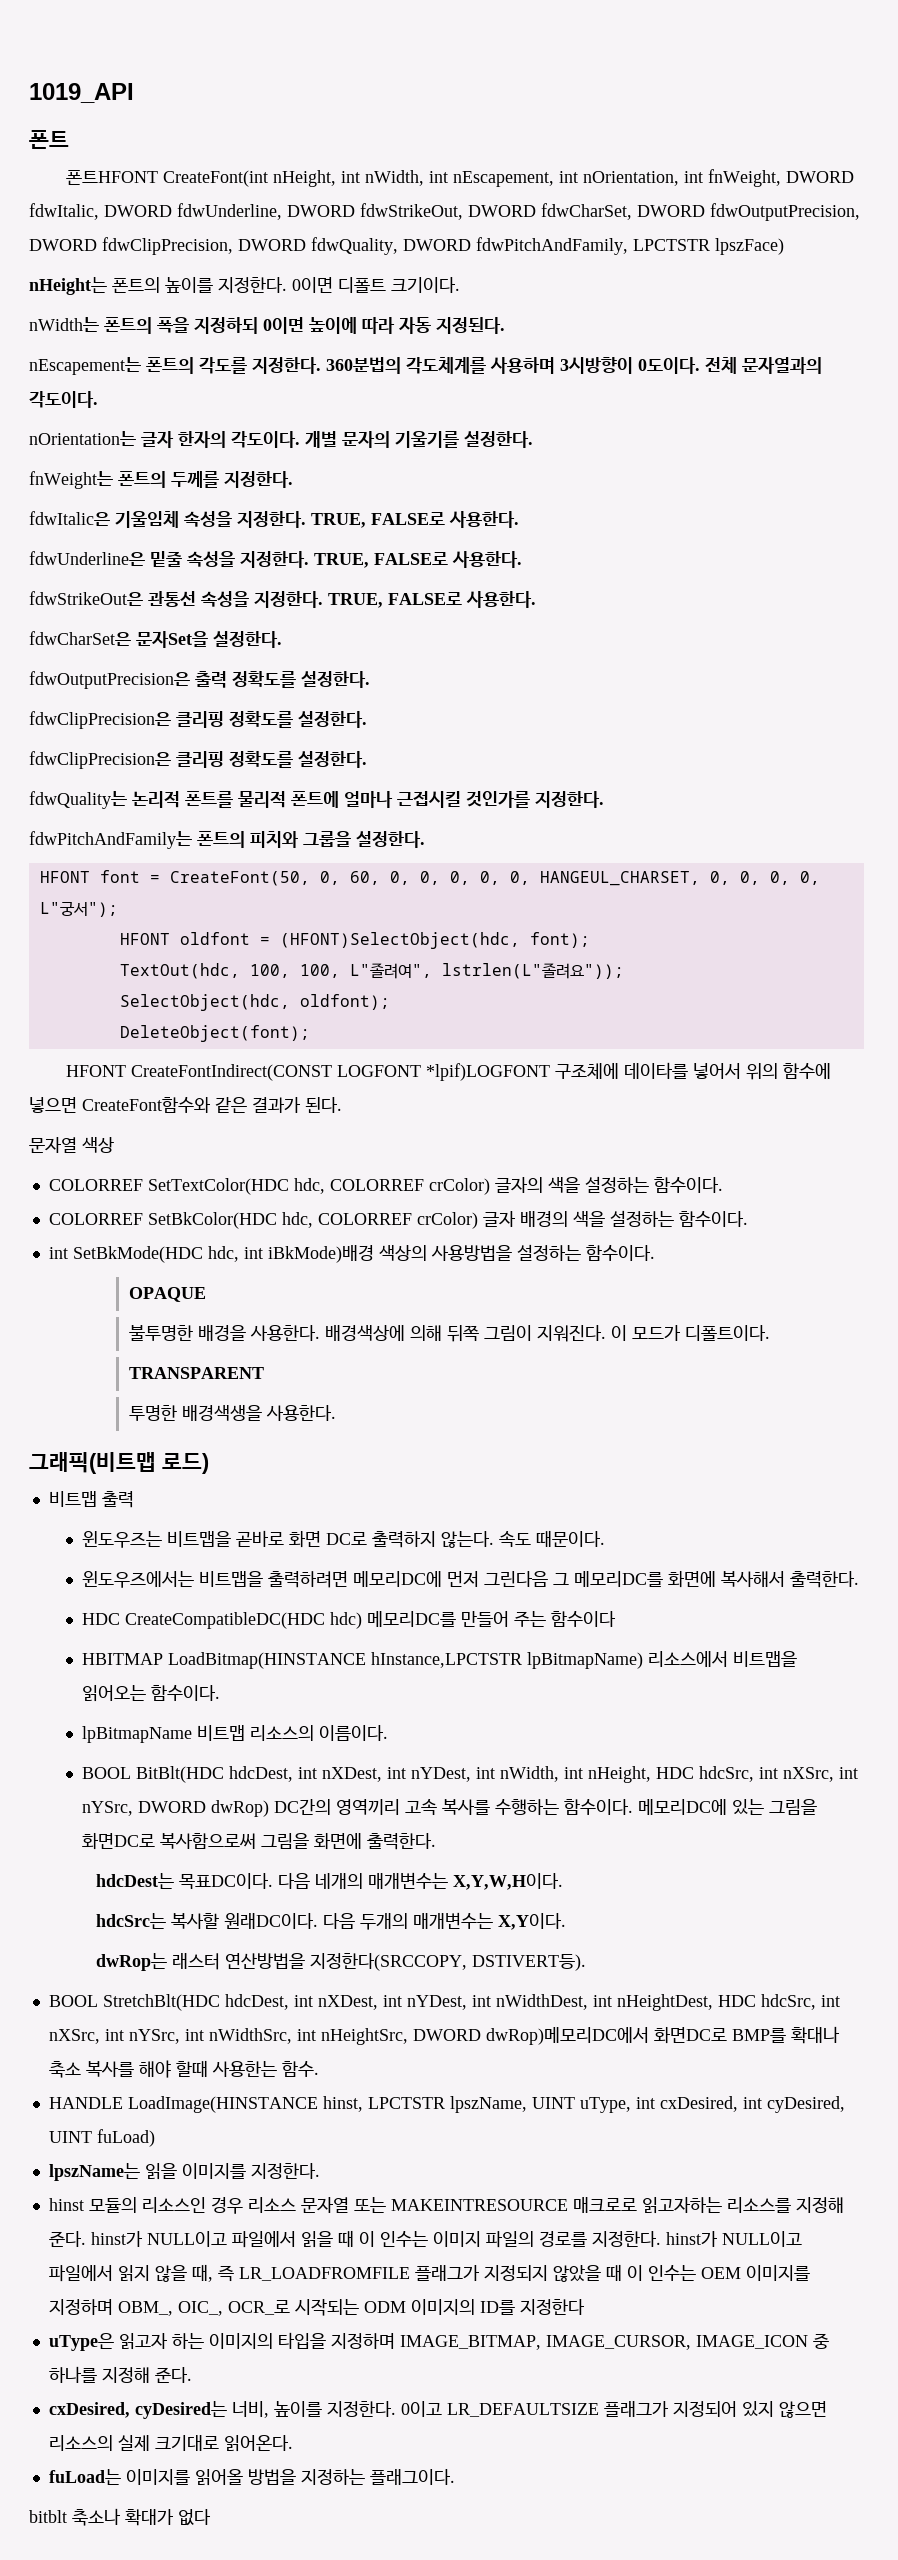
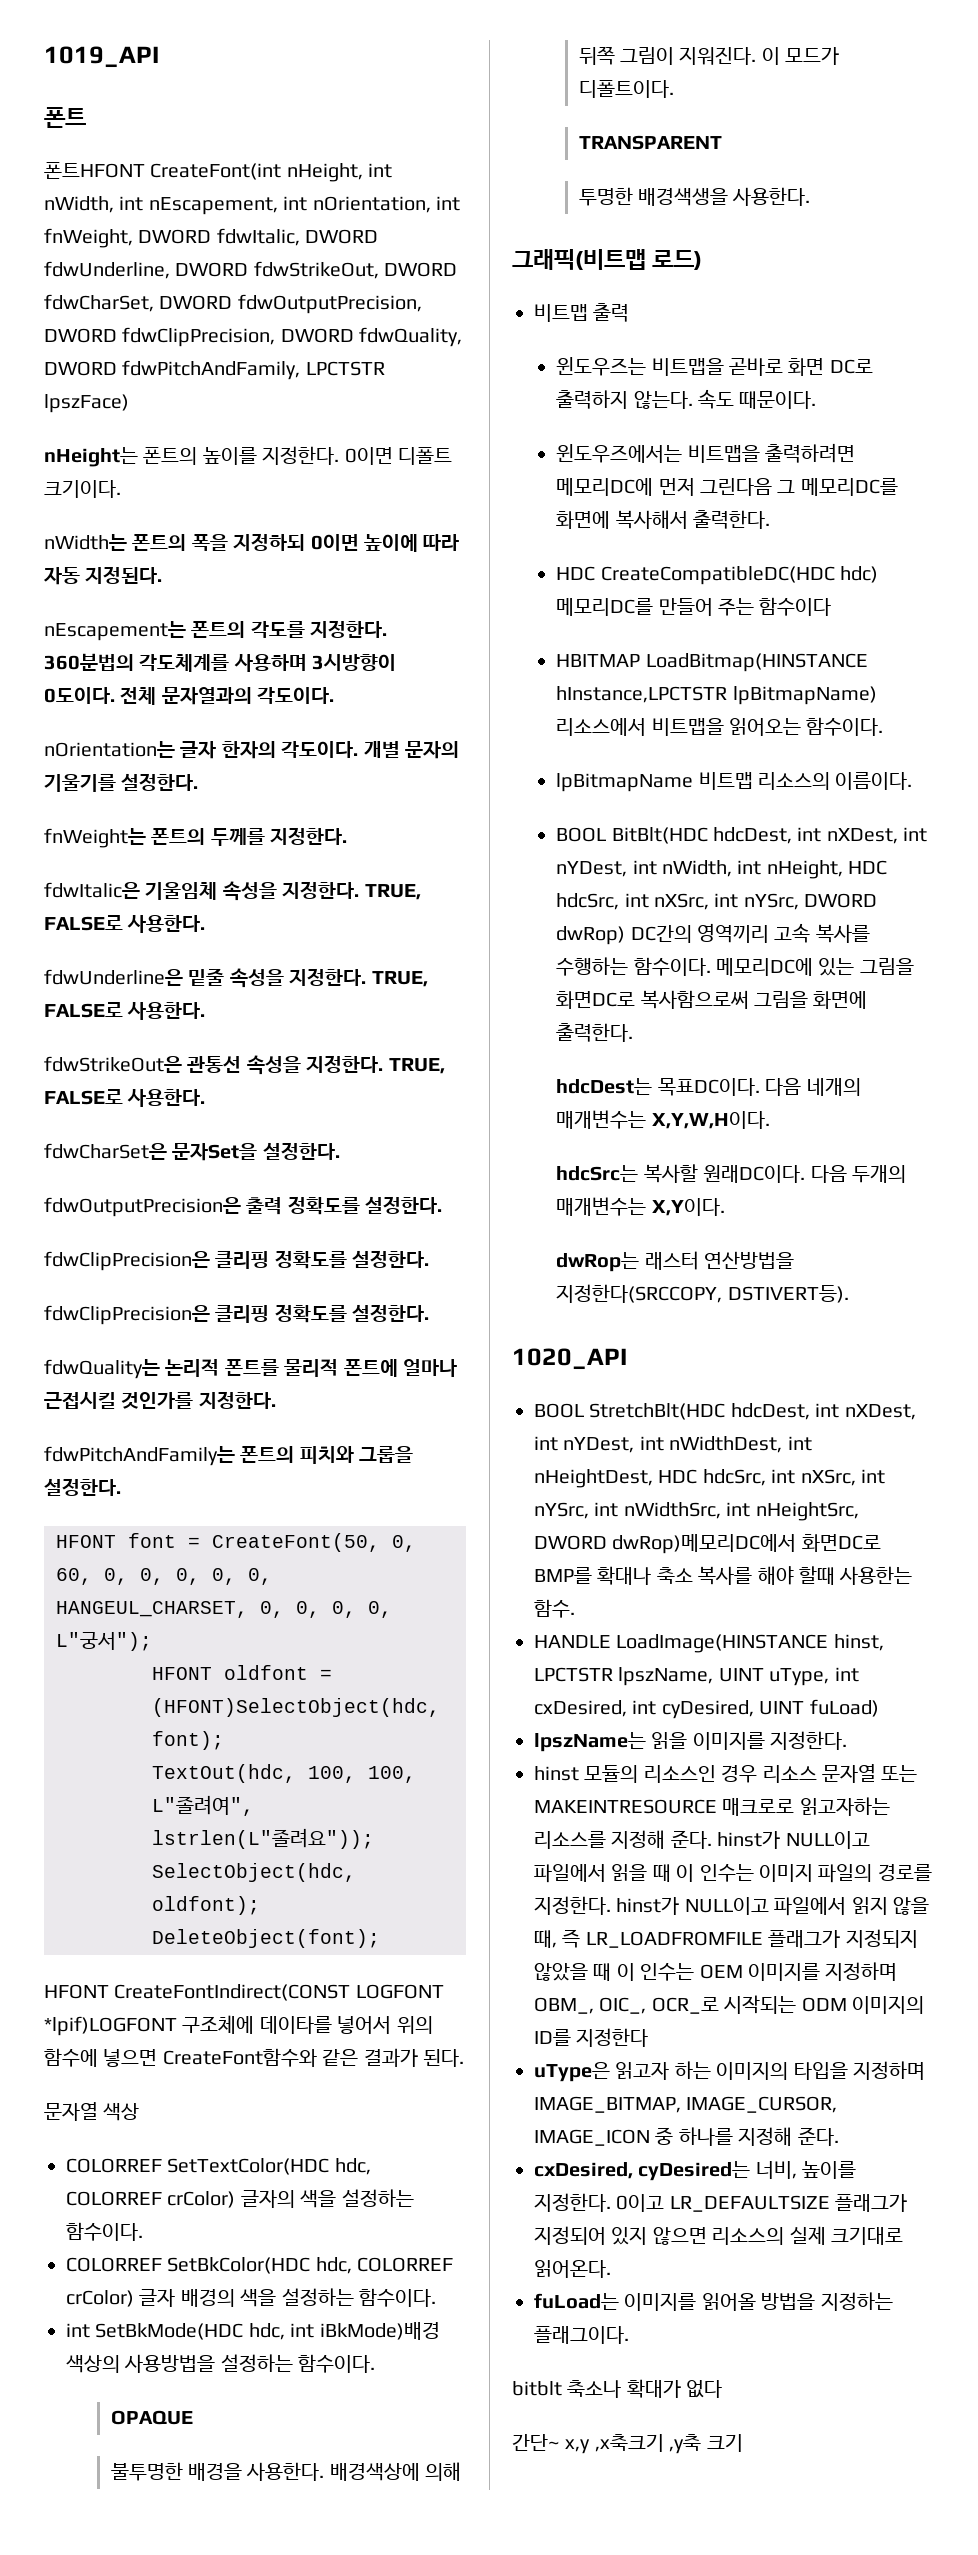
+ 1020_API
+ 간단~ x,y ,x축크기 ,y축 크기

